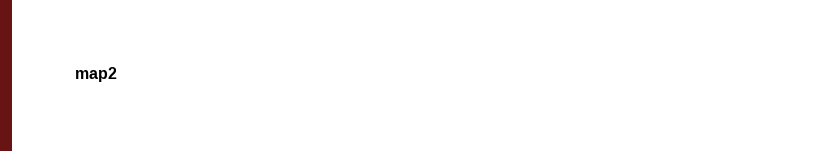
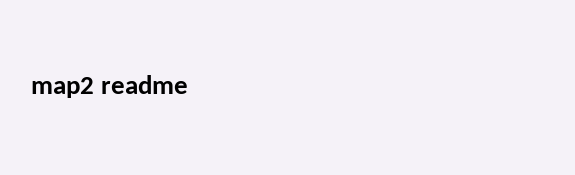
- map2
+ map2 readme

